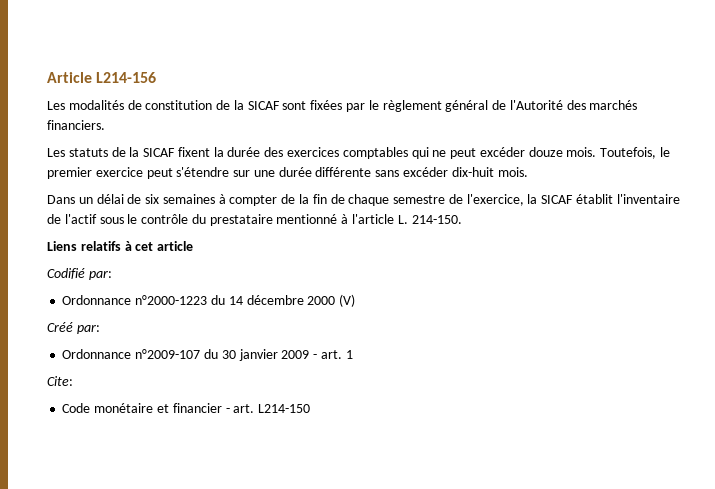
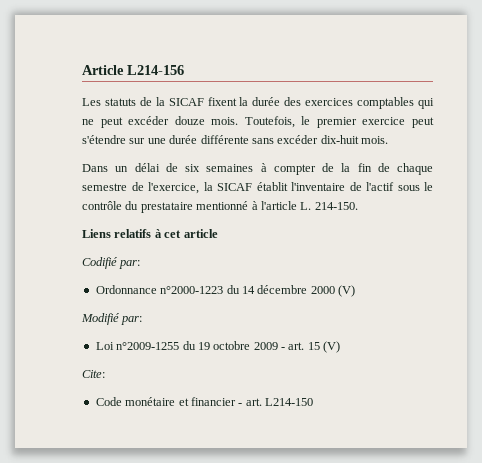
- Les modalités de constitution de la SICAF sont fixées par le règlement général de l'Autorité des marchés financiers.
- Créé par:
- Ordonnance n°2009-107 du 30 janvier 2009 - art. 1
+ Modifié par:
+ Loi n°2009-1255 du 19 octobre 2009 - art. 15 (V)

